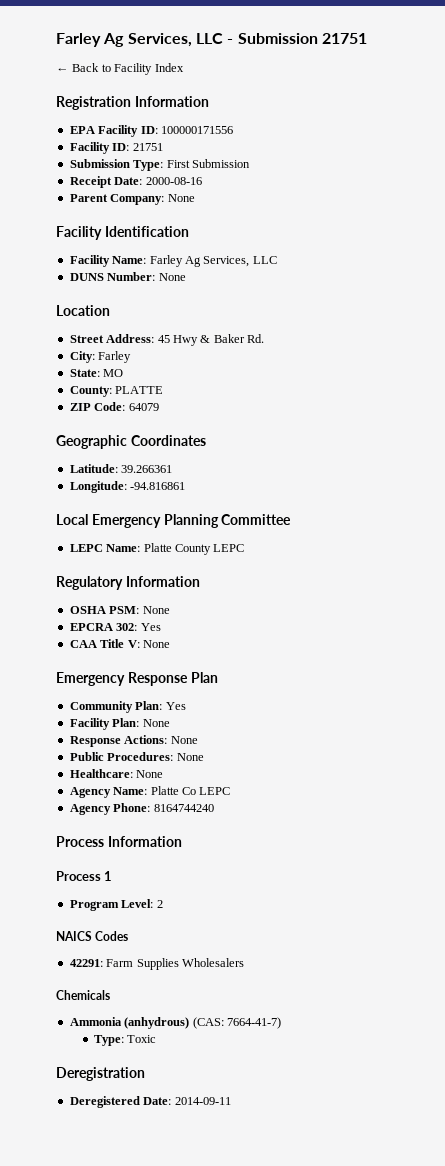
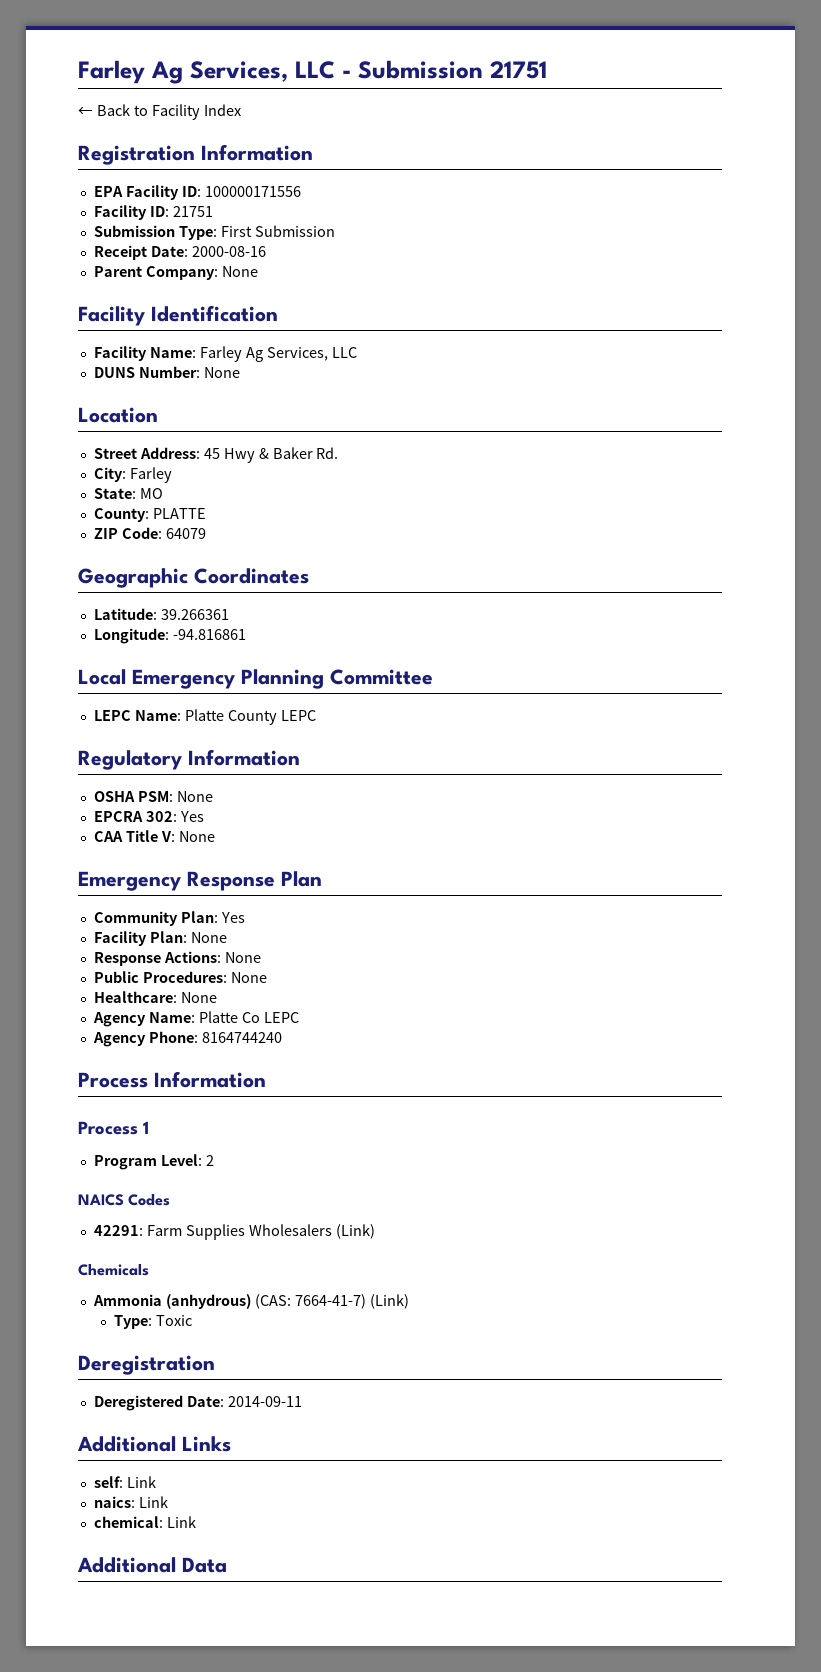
- 42291: Farm Supplies Wholesalers
+ 42291: Farm Supplies Wholesalers (Link)
- Ammonia (anhydrous) (CAS: 7664-41-7)
+ Ammonia (anhydrous) (CAS: 7664-41-7) (Link)
+ Additional Links
+ self: Link
+ naics: Link
+ chemical: Link
+ Additional Data

